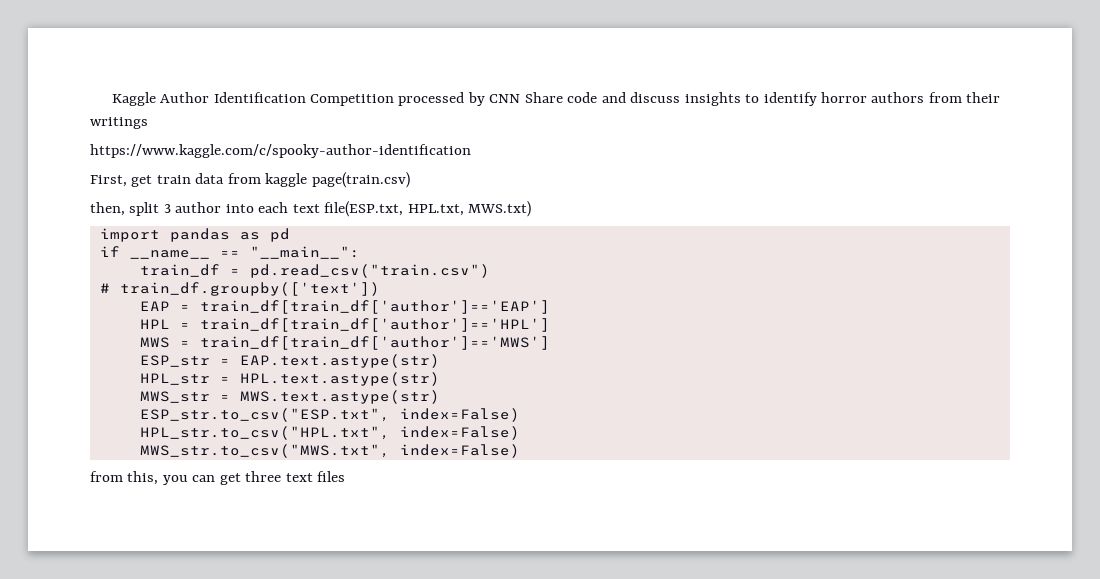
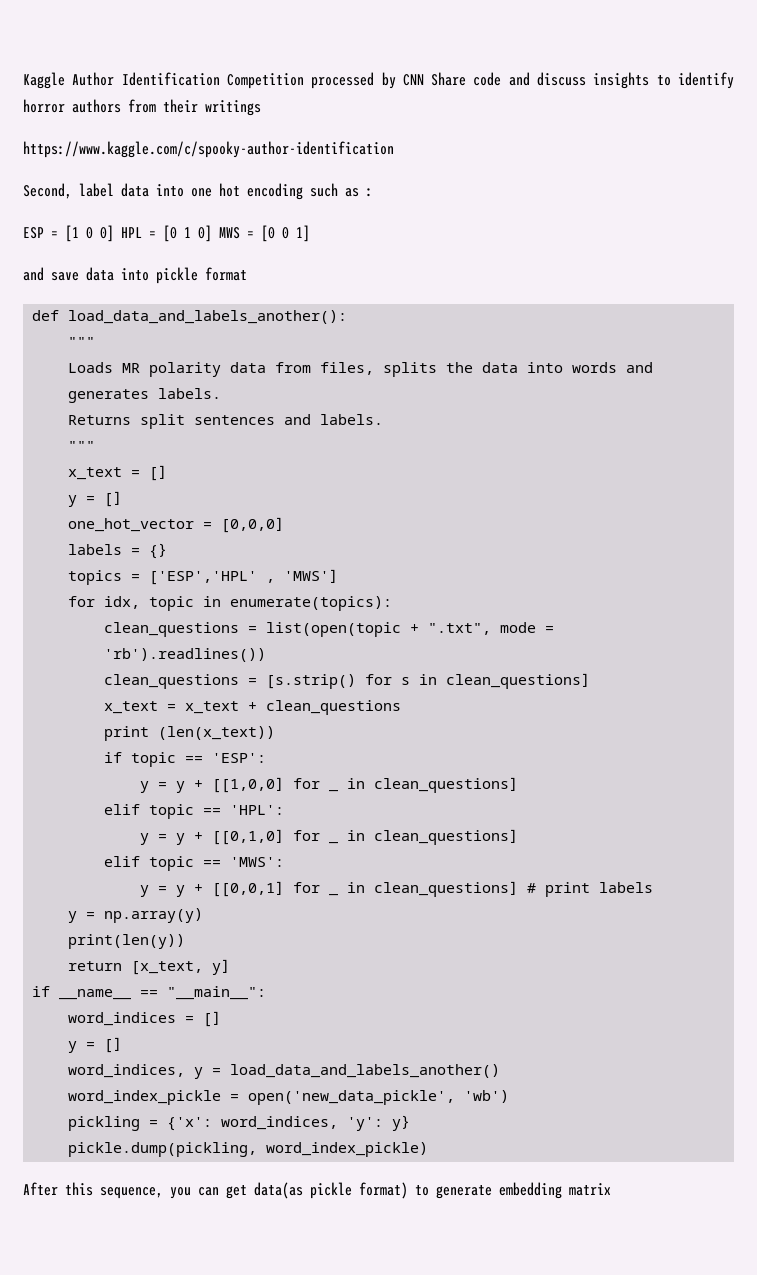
- First, get train data from kaggle page(train.csv)
- then, split 3 author into each text file(ESP.txt, HPL.txt, MWS.txt)
- import pandas as pd
+ Second, label data into one hot encoding such as :
+ ESP = [1 0 0] HPL = [0 1 0] MWS = [0 0 1]
+ and save data into pickle format
+ def load_data_and_labels_another():
+ """
+ Loads MR polarity data from files, splits the data into words and generates labels.
+ Returns split sentences and labels.
+ """
+ x_text = []
+ y = []
+ one_hot_vector = [0,0,0]
+ labels = {}
+ topics = ['ESP','HPL' , 'MWS']
+ for idx, topic in enumerate(topics):
+ clean_questions = list(open(topic + ".txt", mode = 'rb').readlines())
+ clean_questions = [s.strip() for s in clean_questions]
+ x_text = x_text + clean_questions
+ print (len(x_text))
+ if topic == 'ESP':
+ y = y + [[1,0,0] for _ in clean_questions]
+ elif topic == 'HPL':
+ y = y + [[0,1,0] for _ in clean_questions]
+ elif topic == 'MWS':
+ y = y + [[0,0,1] for _ in clean_questions] # print labels
+ y = np.array(y)
+ print(len(y))
+ return [x_text, y]
  if __name__ == "__main__":
- train_df = pd.read_csv("train.csv")
- # train_df.groupby(['text'])
- EAP = train_df[train_df['author']=='EAP']
- HPL = train_df[train_df['author']=='HPL']
- MWS = train_df[train_df['author']=='MWS']
- ESP_str = EAP.text.astype(str)
- HPL_str = HPL.text.astype(str)
- MWS_str = MWS.text.astype(str)
- ESP_str.to_csv("ESP.txt", index=False)
- HPL_str.to_csv("HPL.txt", index=False)
- MWS_str.to_csv("MWS.txt", index=False)
- from this, you can get three text files
+ word_indices = []
+ y = []
+ word_indices, y = load_data_and_labels_another()
+ word_index_pickle = open('new_data_pickle', 'wb')
+ pickling = {'x': word_indices, 'y': y}
+ pickle.dump(pickling, word_index_pickle)
+ After this sequence, you can get data(as pickle format) to generate embedding matrix

